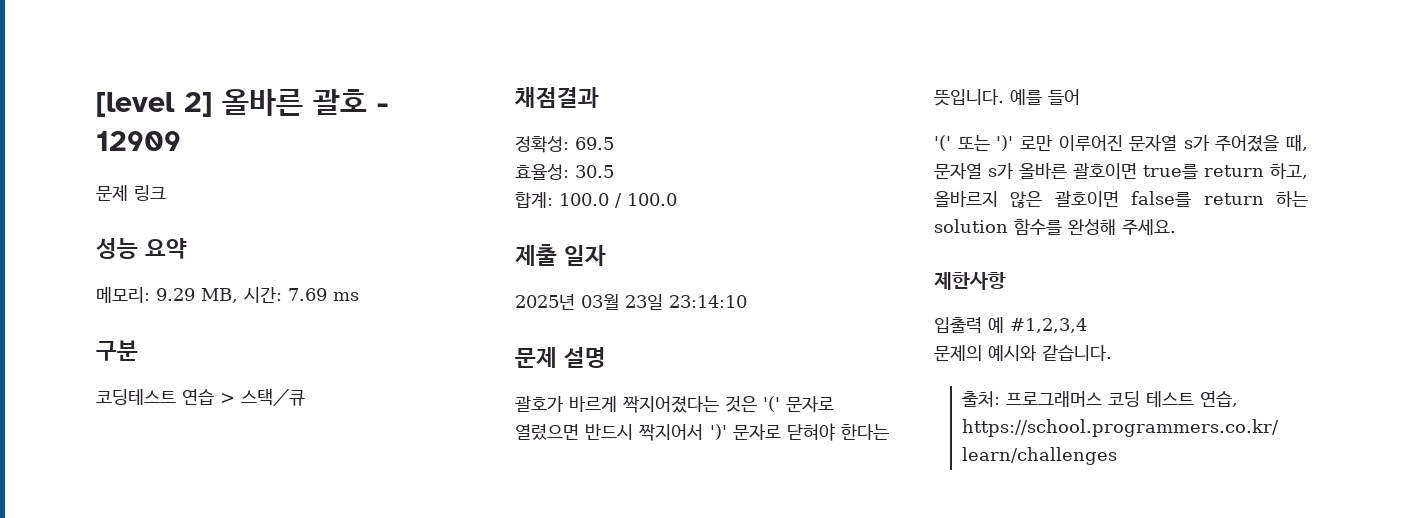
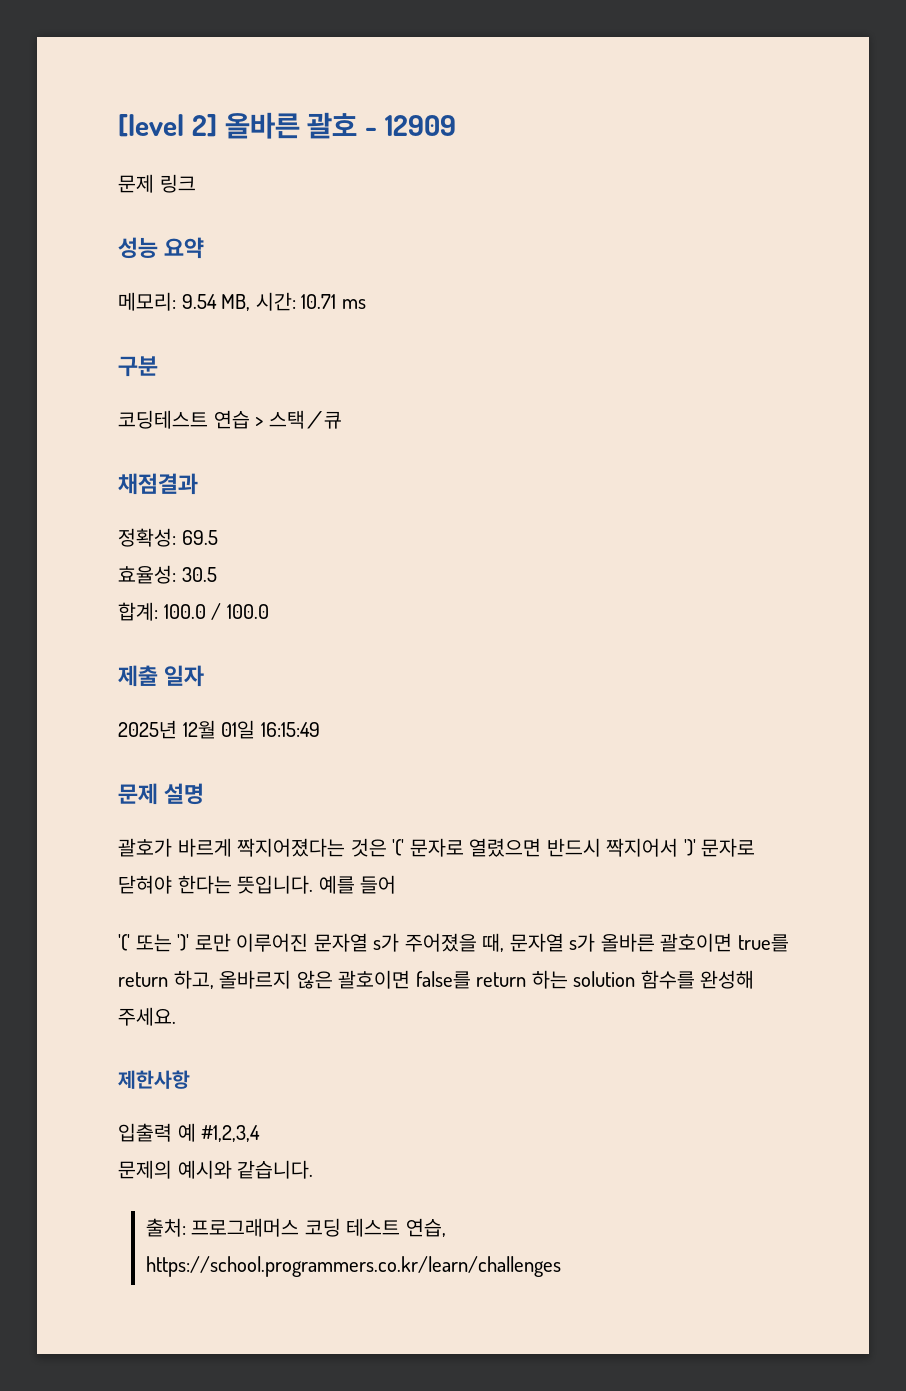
- 메모리: 9.29 MB, 시간: 7.69 ms
+ 메모리: 9.54 MB, 시간: 10.71 ms
- 2025년 03월 23일 23:14:10
+ 2025년 12월 01일 16:15:49

